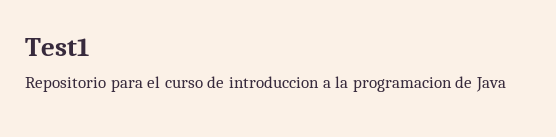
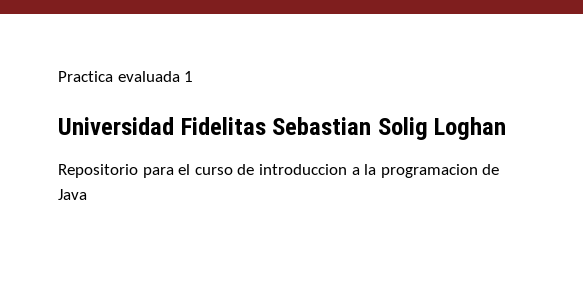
- Test1
+ Practica evaluada 1
+ Universidad Fidelitas Sebastian Solig Loghan

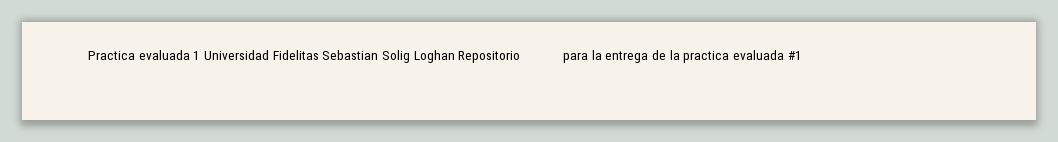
- Practica evaluada 1
- Universidad Fidelitas Sebastian Solig Loghan
- Repositorio para el curso de introduccion a la programacion de Java
+ Practica evaluada 1 Universidad Fidelitas Sebastian Solig Loghan Repositorio para la entrega de la practica evaluada #1

